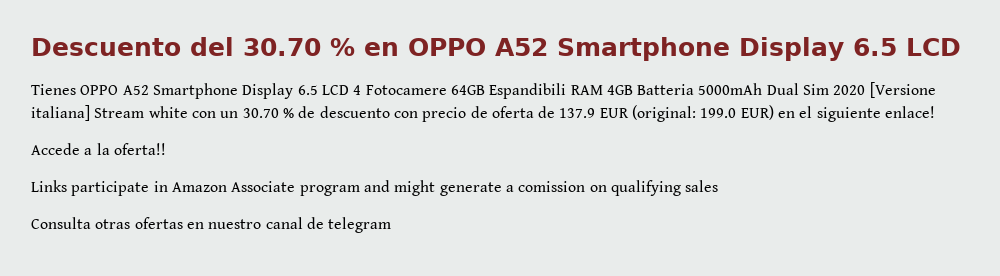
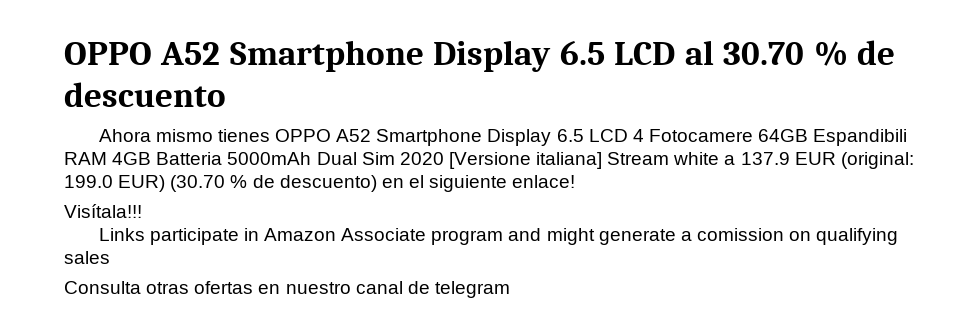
- Descuento del 30.70 % en OPPO A52 Smartphone Display 6.5 LCD
- Tienes OPPO A52 Smartphone Display 6.5 LCD 4 Fotocamere 64GB Espandibili RAM 4GB Batteria 5000mAh Dual Sim 2020 [Versione italiana] Stream white con un 30.70 % de descuento con precio de oferta de 137.9 EUR (original: 199.0 EUR) en el siguiente enlace!
+ OPPO A52 Smartphone Display 6.5 LCD al 30.70 % de descuento
+ Ahora mismo tienes OPPO A52 Smartphone Display 6.5 LCD 4 Fotocamere 64GB Espandibili RAM 4GB Batteria 5000mAh Dual Sim 2020 [Versione italiana] Stream white a 137.9 EUR (original: 199.0 EUR) (30.70 % de descuento) en el siguiente enlace!
- Accede a la oferta!!
+ Visítala!!!

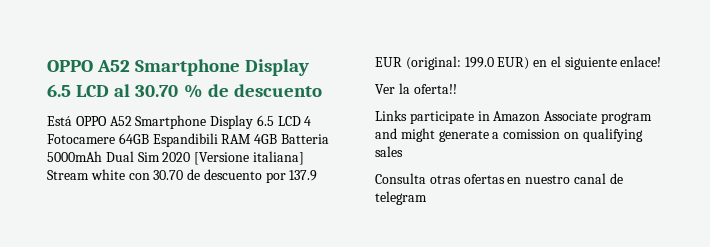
- Ahora mismo tienes OPPO A52 Smartphone Display 6.5 LCD 4 Fotocamere 64GB Espandibili RAM 4GB Batteria 5000mAh Dual Sim 2020 [Versione italiana] Stream white a 137.9 EUR (original: 199.0 EUR) (30.70 % de descuento) en el siguiente enlace!
+ Está OPPO A52 Smartphone Display 6.5 LCD 4 Fotocamere 64GB Espandibili RAM 4GB Batteria 5000mAh Dual Sim 2020 [Versione italiana] Stream white con 30.70 de descuento por 137.9 EUR (original: 199.0 EUR) en el siguiente enlace!
- Visítala!!!
+ Ver la oferta!!

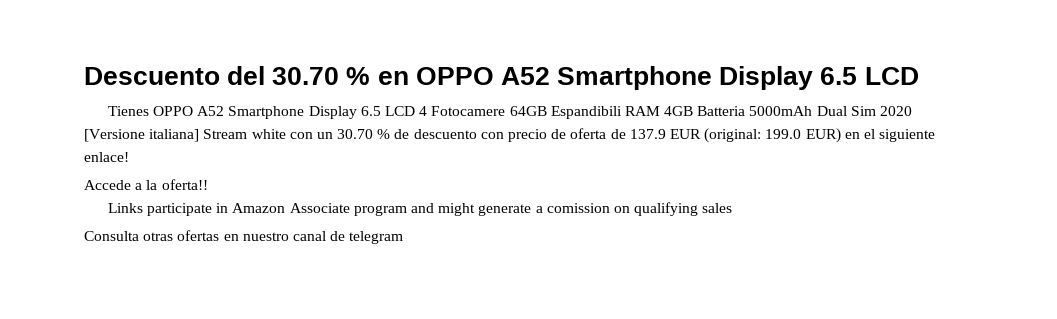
- OPPO A52 Smartphone Display 6.5 LCD al 30.70 % de descuento
- Está OPPO A52 Smartphone Display 6.5 LCD 4 Fotocamere 64GB Espandibili RAM 4GB Batteria 5000mAh Dual Sim 2020 [Versione italiana] Stream white con 30.70 de descuento por 137.9 EUR (original: 199.0 EUR) en el siguiente enlace!
+ Descuento del 30.70 % en OPPO A52 Smartphone Display 6.5 LCD
+ Tienes OPPO A52 Smartphone Display 6.5 LCD 4 Fotocamere 64GB Espandibili RAM 4GB Batteria 5000mAh Dual Sim 2020 [Versione italiana] Stream white con un 30.70 % de descuento con precio de oferta de 137.9 EUR (original: 199.0 EUR) en el siguiente enlace!
- Ver la oferta!!
+ Accede a la oferta!!

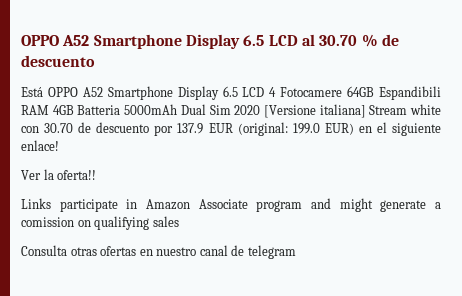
- Descuento del 30.70 % en OPPO A52 Smartphone Display 6.5 LCD
- Tienes OPPO A52 Smartphone Display 6.5 LCD 4 Fotocamere 64GB Espandibili RAM 4GB Batteria 5000mAh Dual Sim 2020 [Versione italiana] Stream white con un 30.70 % de descuento con precio de oferta de 137.9 EUR (original: 199.0 EUR) en el siguiente enlace!
+ OPPO A52 Smartphone Display 6.5 LCD al 30.70 % de descuento
+ Está OPPO A52 Smartphone Display 6.5 LCD 4 Fotocamere 64GB Espandibili RAM 4GB Batteria 5000mAh Dual Sim 2020 [Versione italiana] Stream white con 30.70 de descuento por 137.9 EUR (original: 199.0 EUR) en el siguiente enlace!
- Accede a la oferta!!
+ Ver la oferta!!

